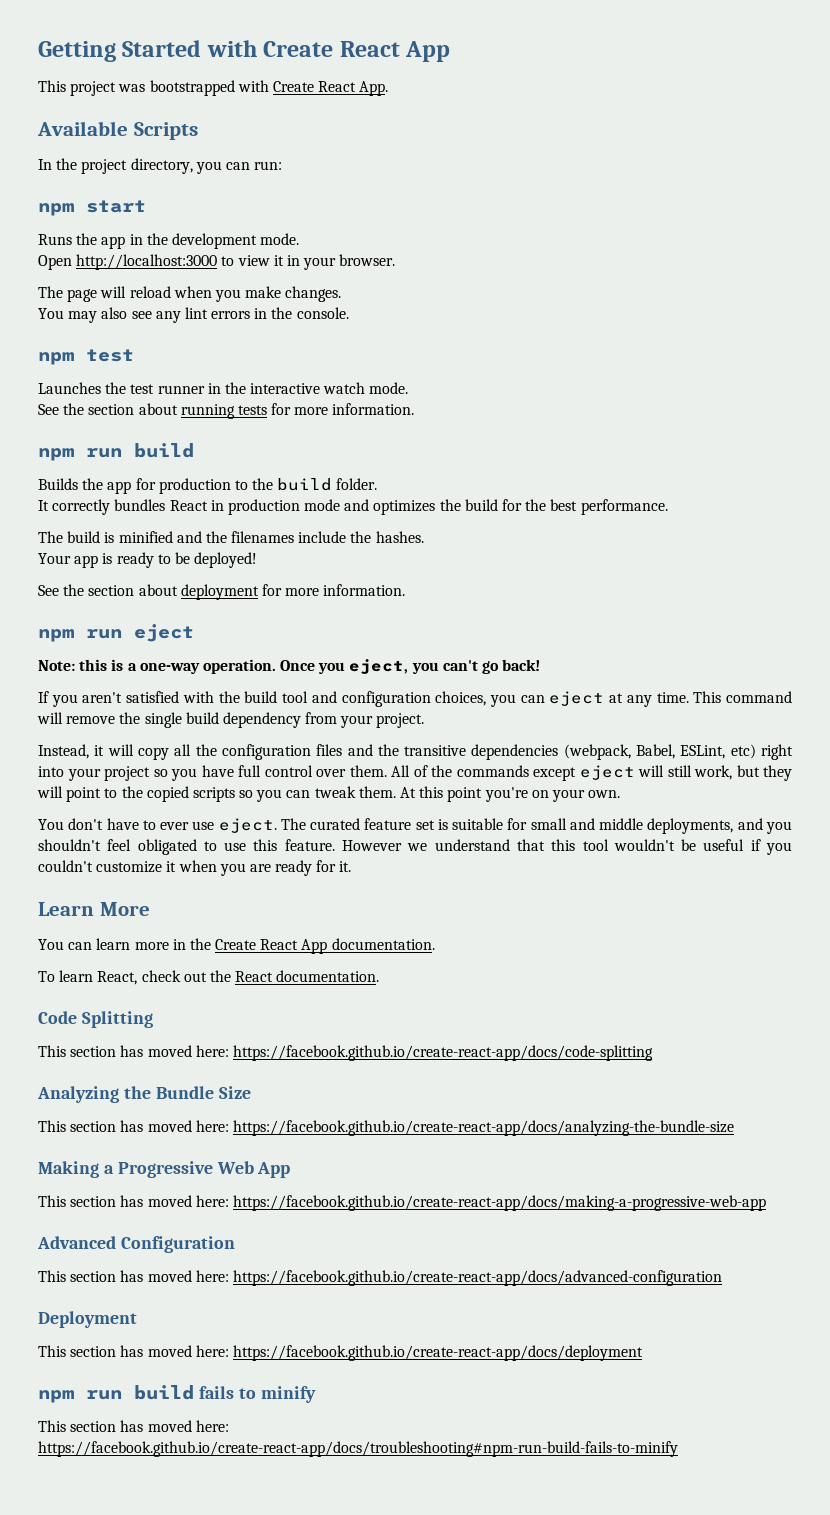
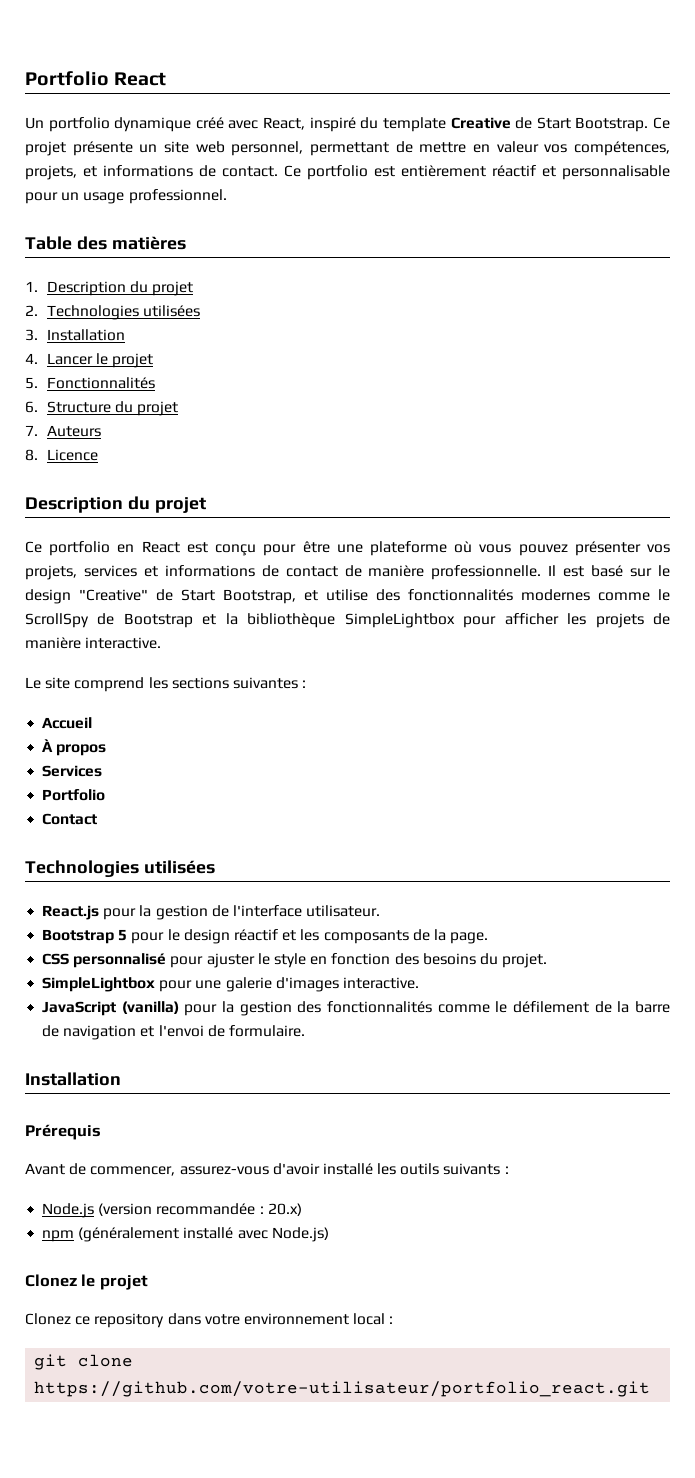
- Getting Started with Create React App
- This project was bootstrapped with Create React App.
- Available Scripts
- In the project directory, you can run:
- npm start
- Runs the app in the development mode.
- Open http://localhost:3000 to view it in your browser.
- The page will reload when you make changes.
- You may also see any lint errors in the console.
- npm test
- Launches the test runner in the interactive watch mode.
- See the section about running tests for more information.
- npm run build
- Builds the app for production to the build folder.
- It correctly bundles React in production mode and optimizes the build for the best performance.
- The build is minified and the filenames include the hashes.
- Your app is ready to be deployed!
- See the section about deployment for more information.
- npm run eject
- Note: this is a one-way operation. Once you eject, you can't go back!
- If you aren't satisfied with the build tool and configuration choices, you can eject at any time. This command will remove the single build dependency from your project.
- Instead, it will copy all the configuration files and the transitive dependencies (webpack, Babel, ESLint, etc) right into your project so you have full control over them. All of the commands except eject will still work, but they will point to the copied scripts so you can tweak them. At this point you're on your own.
- You don't have to ever use eject. The curated feature set is suitable for small and middle deployments, and you shouldn't feel obligated to use this feature. However we understand that this tool wouldn't be useful if you couldn't customize it when you are ready for it.
- Learn More
- You can learn more in the Create React App documentation.
- To learn React, check out the React documentation.
- Code Splitting
- This section has moved here: https://facebook.github.io/create-react-app/docs/code-splitting
- Analyzing the Bundle Size
- This section has moved here: https://facebook.github.io/create-react-app/docs/analyzing-the-bundle-size
- Making a Progressive Web App
- This section has moved here: https://facebook.github.io/create-react-app/docs/making-a-progressive-web-app
- Advanced Configuration
- This section has moved here: https://facebook.github.io/create-react-app/docs/advanced-configuration
- Deployment
- This section has moved here: https://facebook.github.io/create-react-app/docs/deployment
- npm run build fails to minify
- This section has moved here: https://facebook.github.io/create-react-app/docs/troubleshooting#npm-run-build-fails-to-minify
+ Portfolio React
+ Un portfolio dynamique créé avec React, inspiré du template Creative de Start Bootstrap. Ce projet présente un site web personnel, permettant de mettre en valeur vos compétences, projets, et informations de contact. Ce portfolio est entièrement réactif et personnalisable pour un usage professionnel.
+ Table des matières
+ 1. Description du projet
+ 2. Technologies utilisées
+ 3. Installation
+ 4. Lancer le projet
+ 5. Fonctionnalités
+ 6. Structure du projet
+ 7. Auteurs
+ 8. Licence
+ Description du projet
+ Ce portfolio en React est conçu pour être une plateforme où vous pouvez présenter vos projets, services et informations de contact de manière professionnelle. Il est basé sur le design "Creative" de Start Bootstrap, et utilise des fonctionnalités modernes comme le ScrollSpy de Bootstrap et la bibliothèque SimpleLightbox pour afficher les projets de manière interactive.
+ Le site comprend les sections suivantes :
+ Accueil
+ À propos
+ Services
+ Portfolio
+ Contact
+ Technologies utilisées
+ React.js pour la gestion de l'interface utilisateur.
+ Bootstrap 5 pour le design réactif et les composants de la page.
+ CSS personnalisé pour ajuster le style en fonction des besoins du projet.
+ SimpleLightbox pour une galerie d'images interactive.
+ JavaScript (vanilla) pour la gestion des fonctionnalités comme le défilement de la barre de navigation et l'envoi de formulaire.
+ Installation
+ Prérequis
+ Avant de commencer, assurez-vous d'avoir installé les outils suivants :
+ Node.js (version recommandée : 20.x)
+ npm (généralement installé avec Node.js)
+ Clonez le projet
+ Clonez ce repository dans votre environnement local :
+ git clone https://github.com/votre-utilisateur/portfolio_react.git

